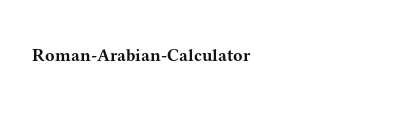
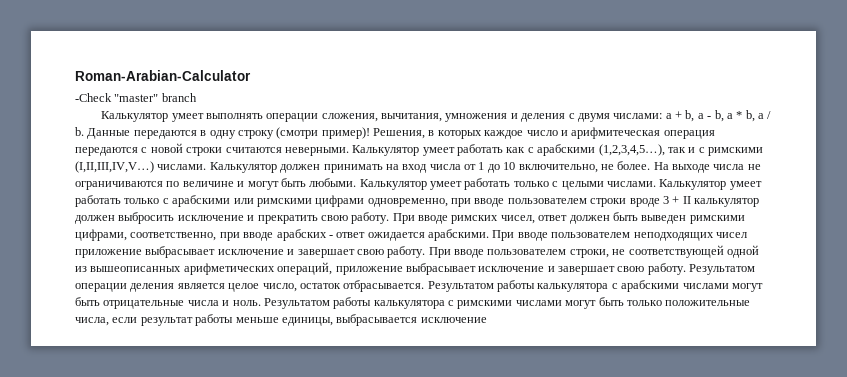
+ -Check "master" branch
+ Калькулятор умеет выполнять операции сложения, вычитания, умножения и деления с двумя числами: a + b, a - b, a * b, a / b. Данные передаются в одну строку (смотри пример)! Решения, в которых каждое число и арифмитеческая операция передаются с новой строки считаются неверными. Калькулятор умеет работать как с арабскими (1,2,3,4,5…), так и с римскими (I,II,III,IV,V…) числами. Калькулятор должен принимать на вход числа от 1 до 10 включительно, не более. На выходе числа не ограничиваются по величине и могут быть любыми. Калькулятор умеет работать только с целыми числами. Калькулятор умеет работать только с арабскими или римскими цифрами одновременно, при вводе пользователем строки вроде 3 + II калькулятор должен выбросить исключение и прекратить свою работу. При вводе римских чисел, ответ должен быть выведен римскими цифрами, соответственно, при вводе арабских - ответ ожидается арабскими. При вводе пользователем неподходящих чисел приложение выбрасывает исключение и завершает свою работу. При вводе пользователем строки, не соответствующей одной из вышеописанных арифметических операций, приложение выбрасывает исключение и завершает свою работу. Результатом операции деления является целое число, остаток отбрасывается. Результатом работы калькулятора с арабскими числами могут быть отрицательные числа и ноль. Результатом работы калькулятора с римскими числами могут быть только положительные числа, если результат работы меньше единицы, выбрасывается исключение

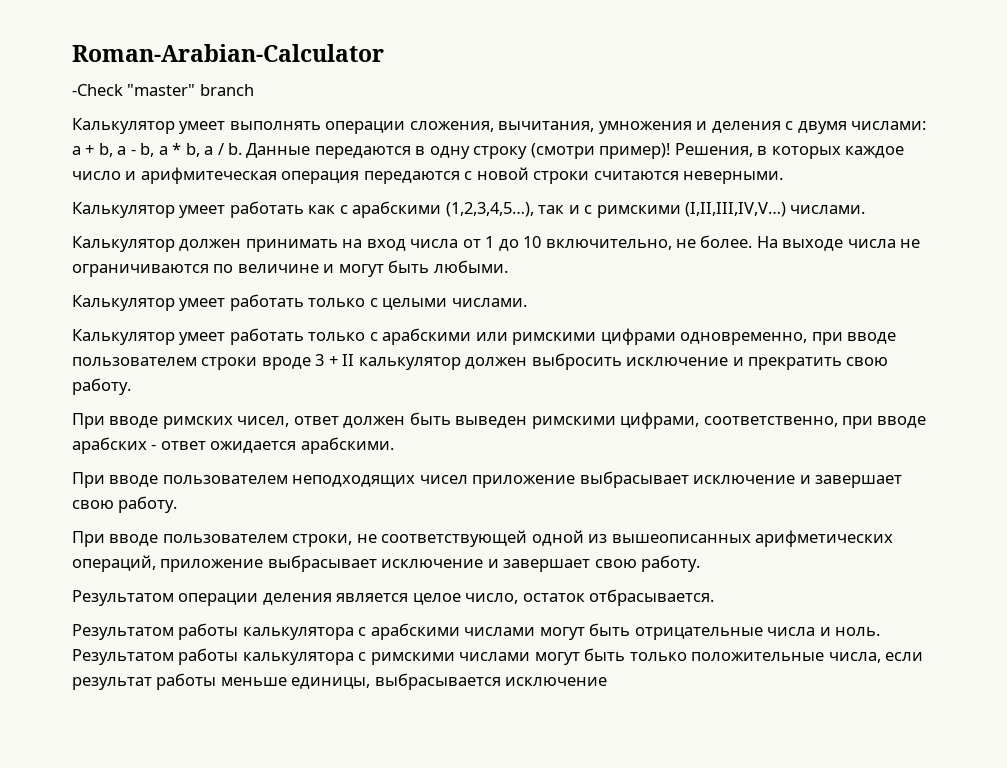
- Решения, в которых каждое число и арифмитеческая операция передаются с новой строки считаются неверными. Калькулятор умеет работать как с арабскими (1,2,3,4,5…), так и с римскими (I,II,III,IV,V…) числами. Калькулятор должен принимать на вход числа от 1 до 10 включительно, не более.
+ Решения, в которых каждое число и арифмитеческая операция передаются с новой строки считаются неверными.
+ Калькулятор умеет работать как с арабскими (1,2,3,4,5…), так и с римскими (I,II,III,IV,V…) числами.
+ Калькулятор должен принимать на вход числа от 1 до 10 включительно, не более.
- На выходе числа не ограничиваются по величине и могут быть любыми. Калькулятор умеет работать только с целыми числами. Калькулятор умеет работать только с арабскими или римскими цифрами одновременно, при вводе пользователем строки вроде 3 + II калькулятор должен выбросить исключение и прекратить свою работу. При вводе римских чисел, ответ должен быть выведен римскими цифрами, соответственно, при вводе арабских - ответ ожидается арабскими. При вводе пользователем неподходящих чисел приложение выбрасывает исключение и завершает свою работу. При вводе пользователем строки, не соответствующей одной из вышеописанных арифметических операций, приложение выбрасывает исключение и завершает свою работу. Результатом операции деления является целое число, остаток отбрасывается. Результатом работы калькулятора с арабскими числами могут быть отрицательные числа и ноль.
+ На выходе числа не ограничиваются по величине и могут быть любыми.
+ Калькулятор умеет работать только с целыми числами.
+ Калькулятор умеет работать только с арабскими или римскими цифрами одновременно, при вводе пользователем строки вроде 3 + II калькулятор должен выбросить исключение и прекратить свою работу.
+ При вводе римских чисел, ответ должен быть выведен римскими цифрами, соответственно, при вводе арабских - ответ ожидается арабскими.
+ При вводе пользователем неподходящих чисел приложение выбрасывает исключение и завершает свою работу.
+ При вводе пользователем строки, не соответствующей одной из вышеописанных арифметических операций, приложение выбрасывает исключение и завершает свою работу.
+ Результатом операции деления является целое число, остаток отбрасывается.
+ Результатом работы калькулятора с арабскими числами могут быть отрицательные числа и ноль.

